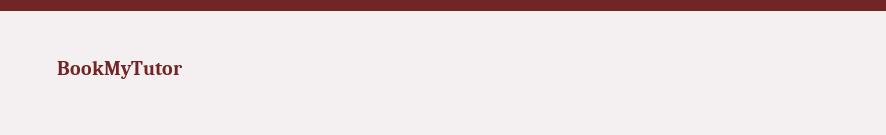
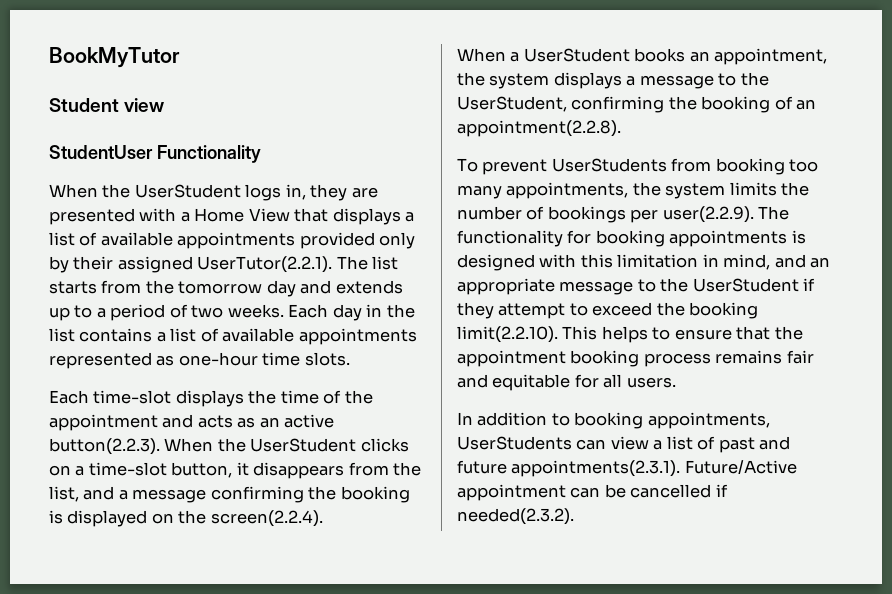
+ Student view
+ StudentUser Functionality
+ When the UserStudent logs in, they are presented with a Home View that displays a list of available appointments provided only by their assigned UserTutor(2.2.1). The list starts from the tomorrow day and extends up to a period of two weeks. Each day in the list contains a list of available appointments represented as one-hour time slots.
+ Each time-slot displays the time of the appointment and acts as an active button(2.2.3). When the UserStudent clicks on a time-slot button, it disappears from the list, and a message confirming the booking is displayed on the screen(2.2.4).
+ When a UserStudent books an appointment, the system displays a message to the UserStudent, confirming the booking of an appointment(2.2.8).
+ To prevent UserStudents from booking too many appointments, the system limits the number of bookings per user(2.2.9). The functionality for booking appointments is designed with this limitation in mind, and an appropriate message to the UserStudent if they attempt to exceed the booking limit(2.2.10). This helps to ensure that the appointment booking process remains fair and equitable for all users.
+ In addition to booking appointments, UserStudents can view a list of past and future appointments(2.3.1). Future/Active appointment can be cancelled if needed(2.3.2).

